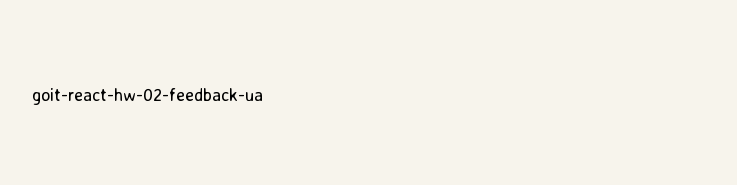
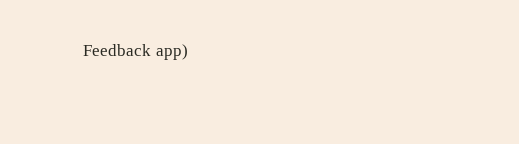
- goit-react-hw-02-feedback-ua
+ Feedback app)

